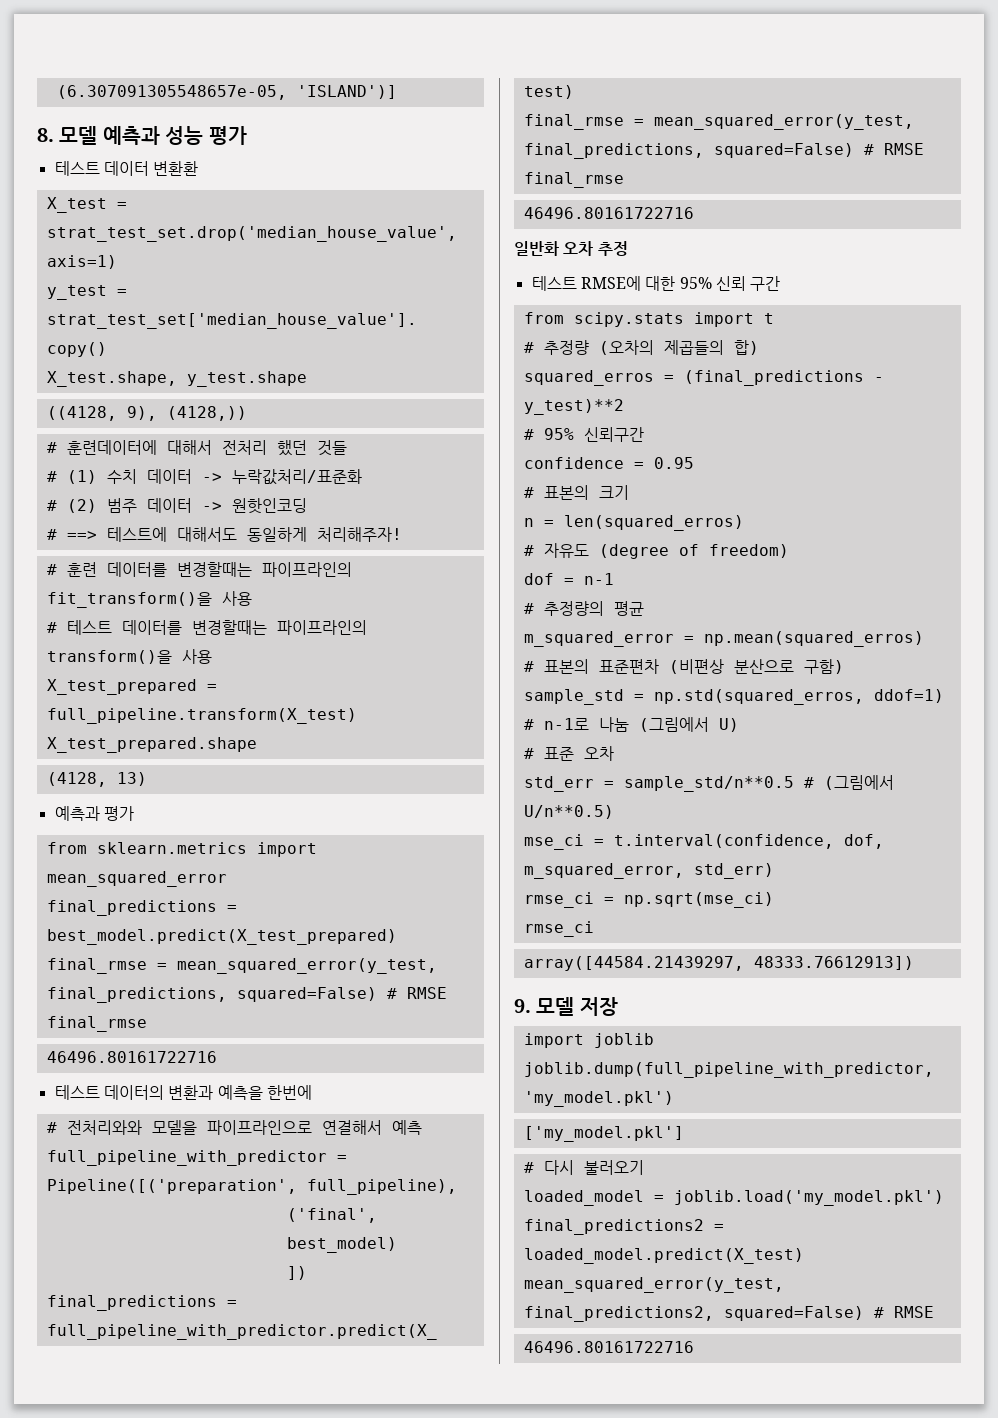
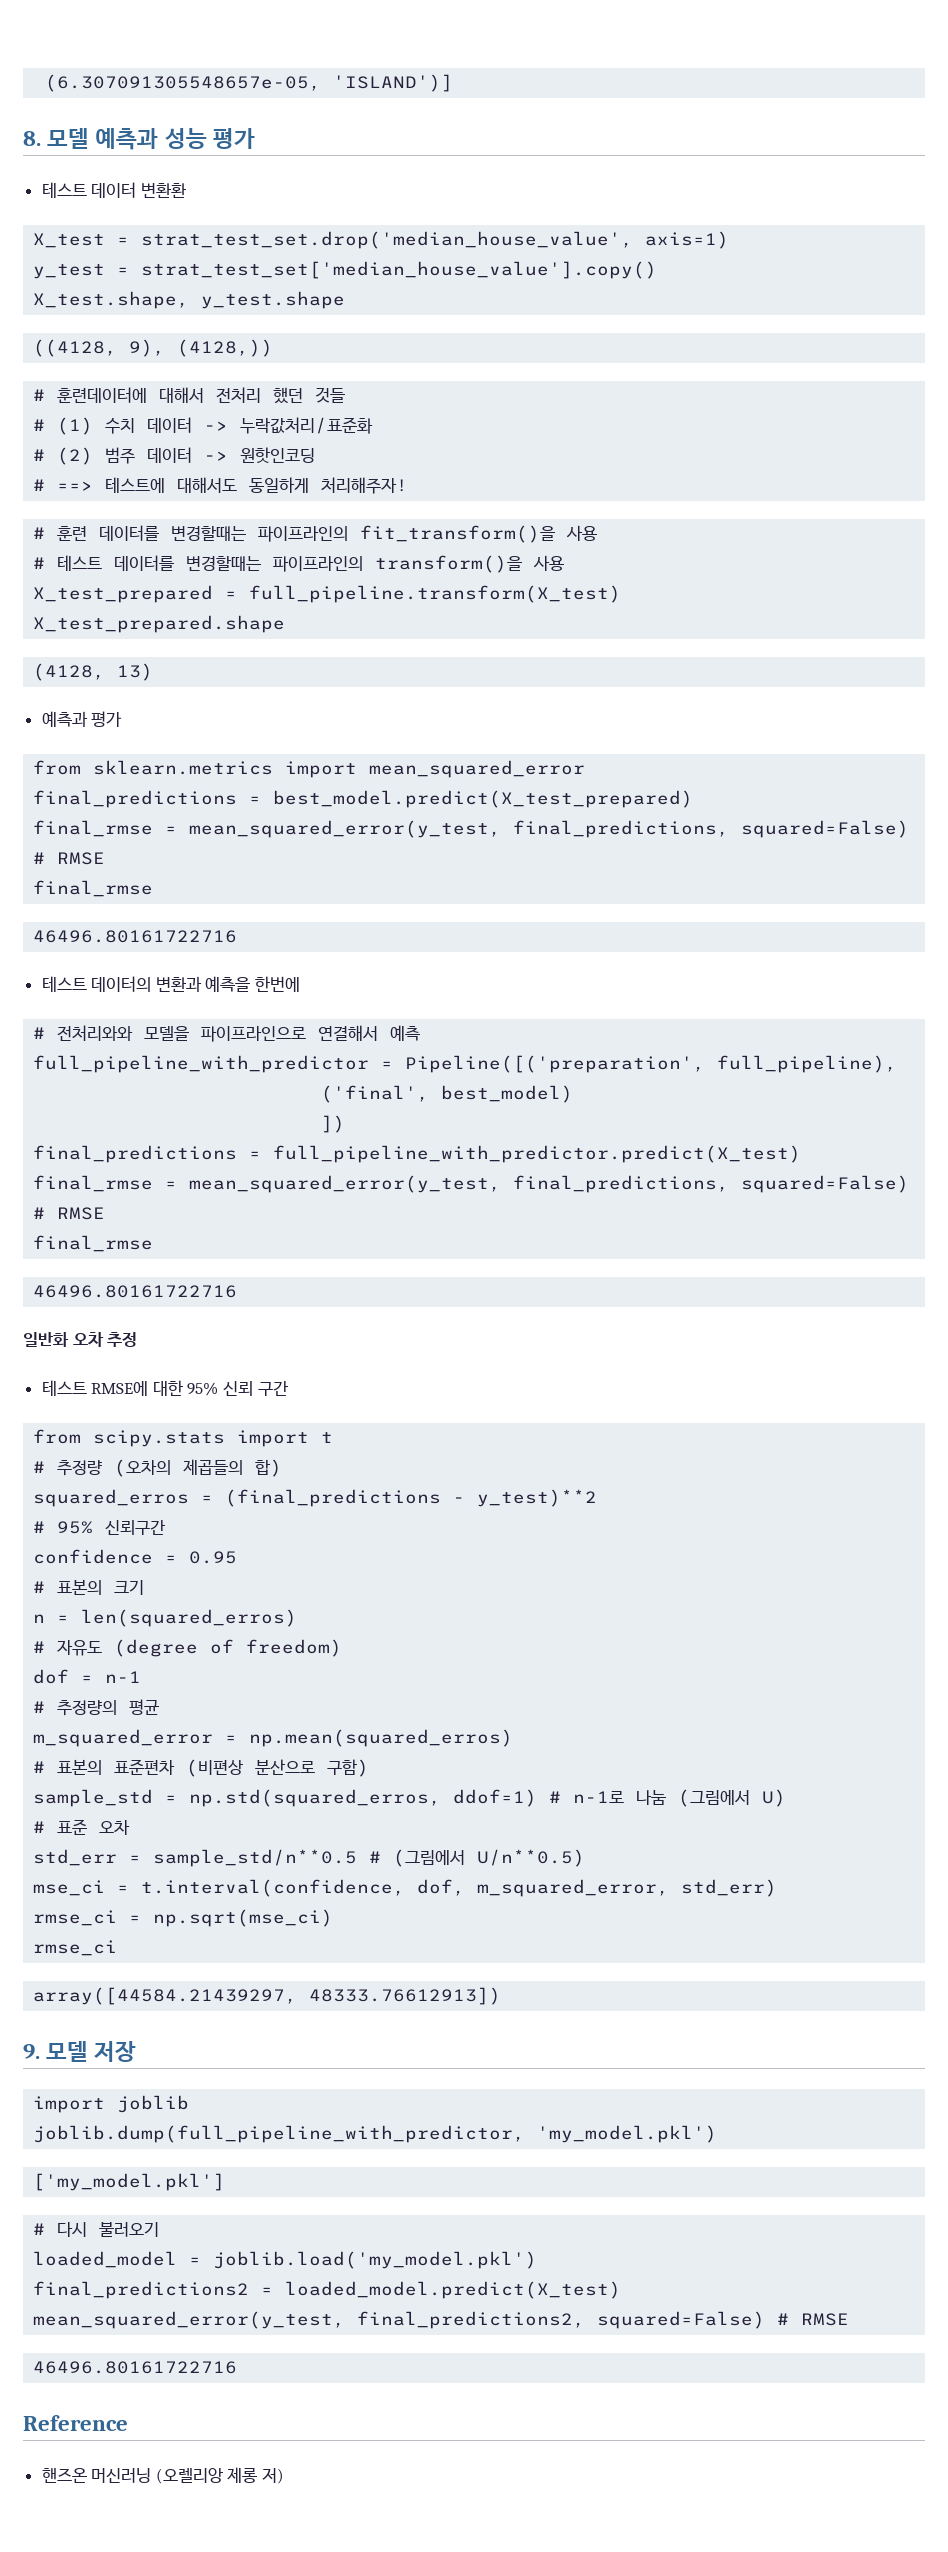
+ Reference
+ 핸즈온 머신러닝 (오렐리앙 제롱 저)

